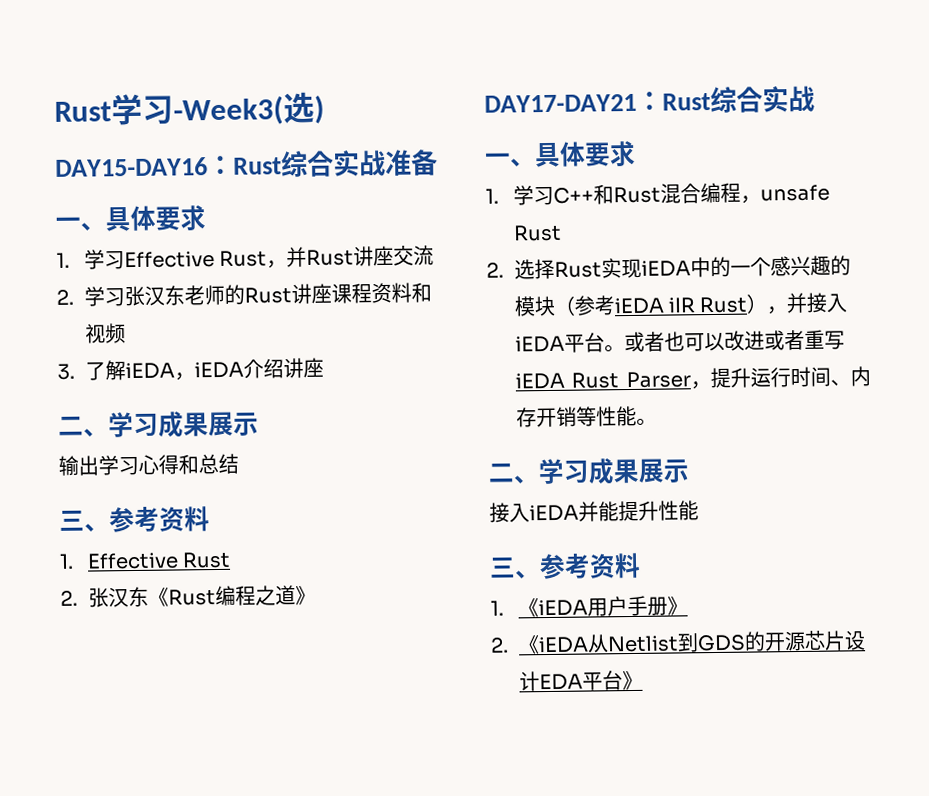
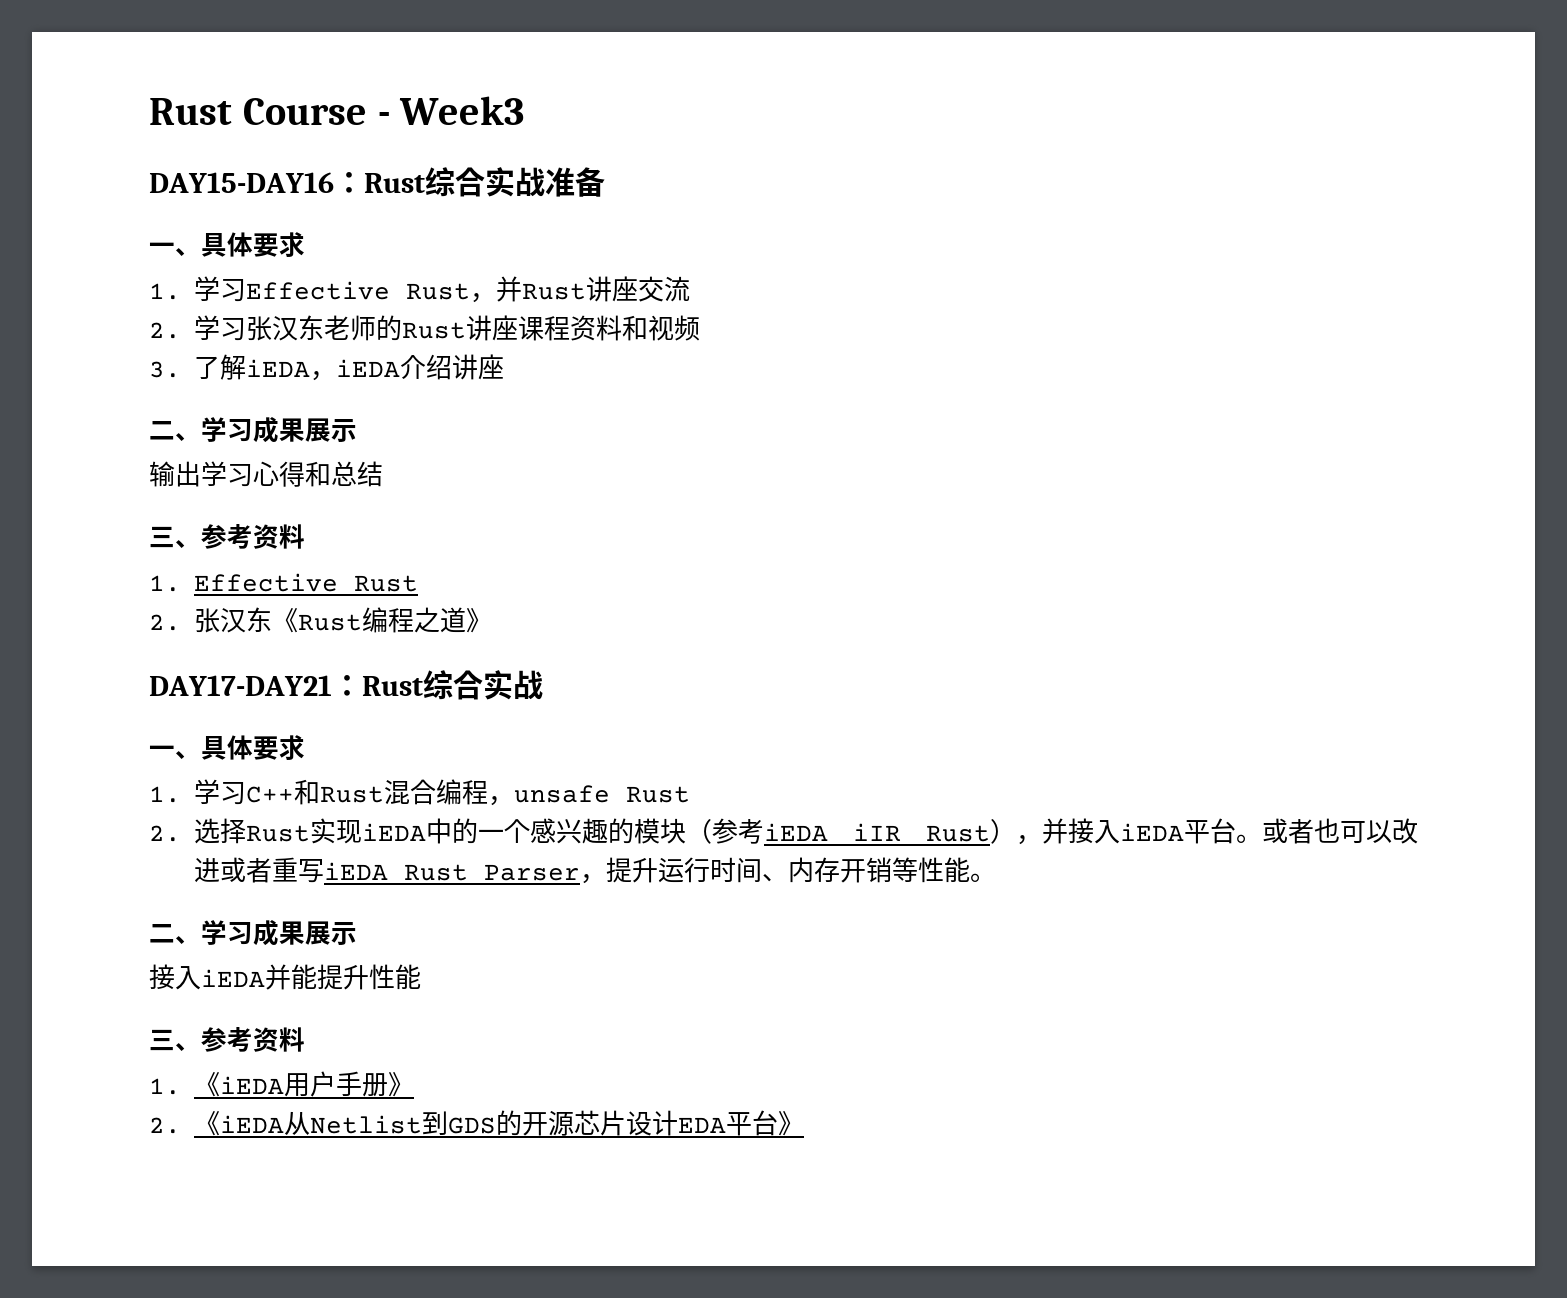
- Rust学习-Week3(选)
+ Rust Course - Week3

